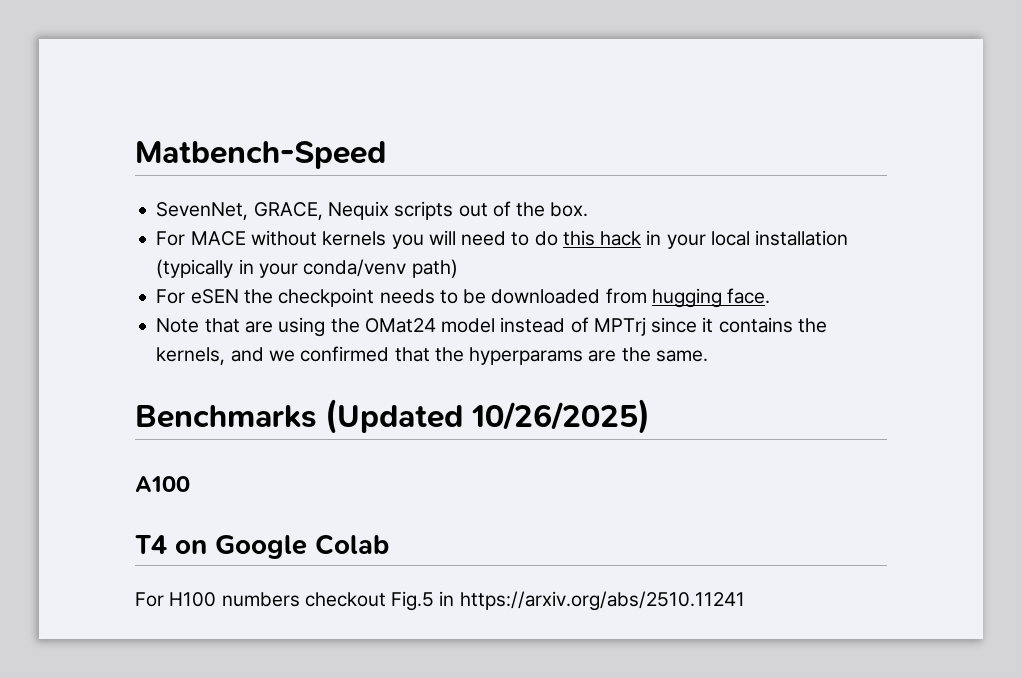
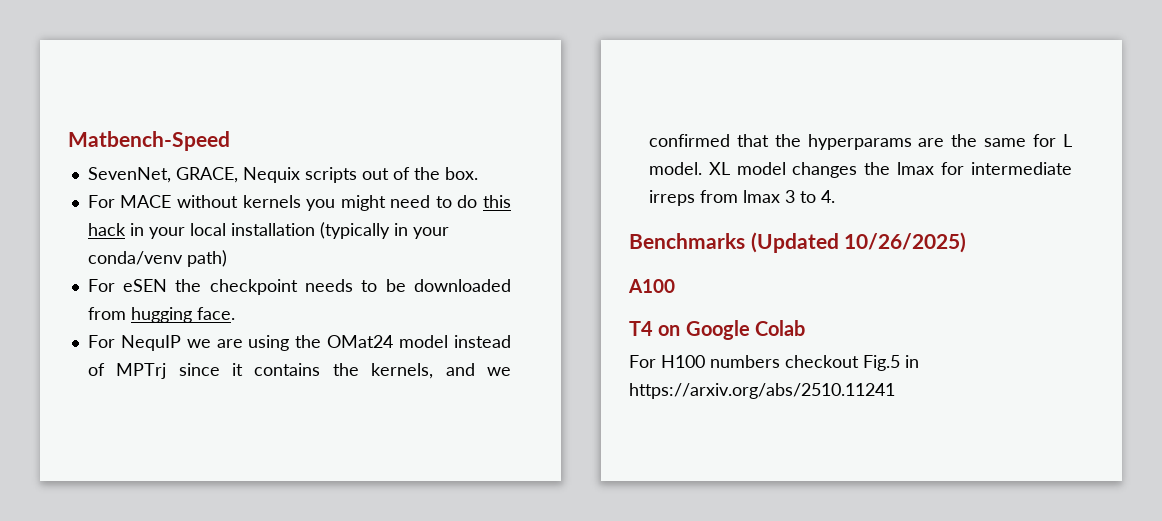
- For MACE without kernels you will need to do this hack in your local installation (typically in your conda/venv path)
+ For MACE without kernels you might need to do this hack in your local installation (typically in your conda/venv path)
- Note that are using the OMat24 model instead of MPTrj since it contains the kernels, and we confirmed that the hyperparams are the same.
+ For NequIP we are using the OMat24 model instead of MPTrj since it contains the kernels, and we confirmed that the hyperparams are the same for L model. XL model changes the lmax for intermediate irreps from lmax 3 to 4.

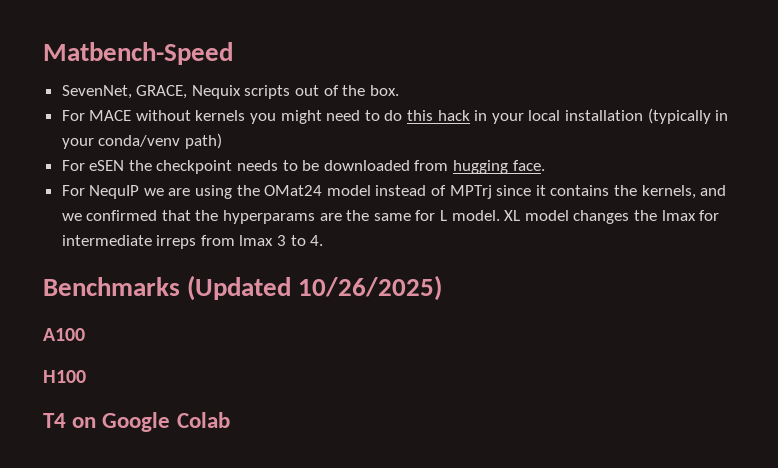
+ H100
- For H100 numbers checkout Fig.5 in https://arxiv.org/abs/2510.11241

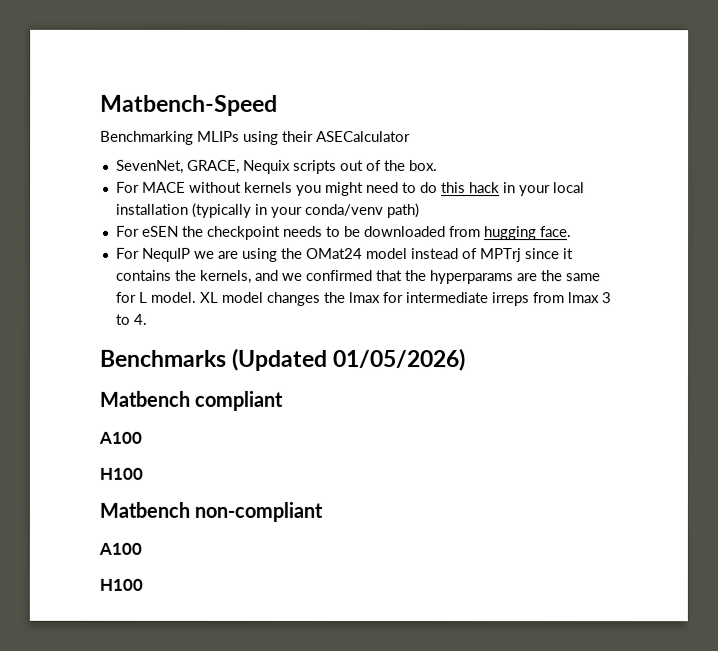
+ Benchmarking MLIPs using their ASECalculator
- Benchmarks (Updated 10/26/2025)
+ Benchmarks (Updated 01/05/2026)
+ Matbench compliant
- T4 on Google Colab
+ Matbench non-compliant
+ A100
+ H100

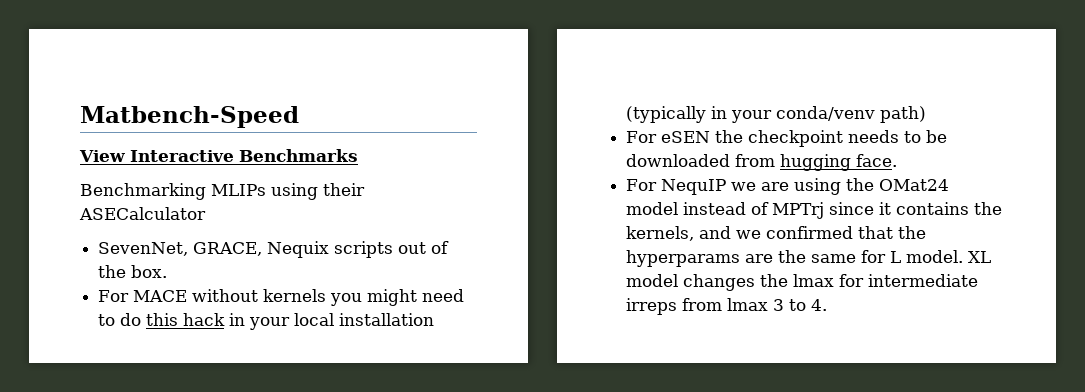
+ View Interactive Benchmarks
- Benchmarks (Updated 01/05/2026)
- Matbench compliant
- A100
- H100
- Matbench non-compliant
- A100
- H100

